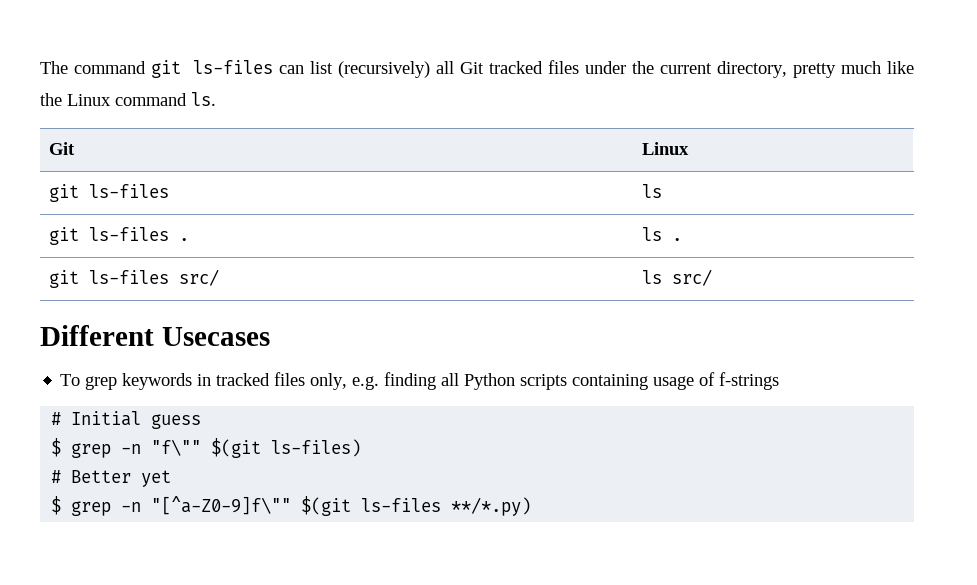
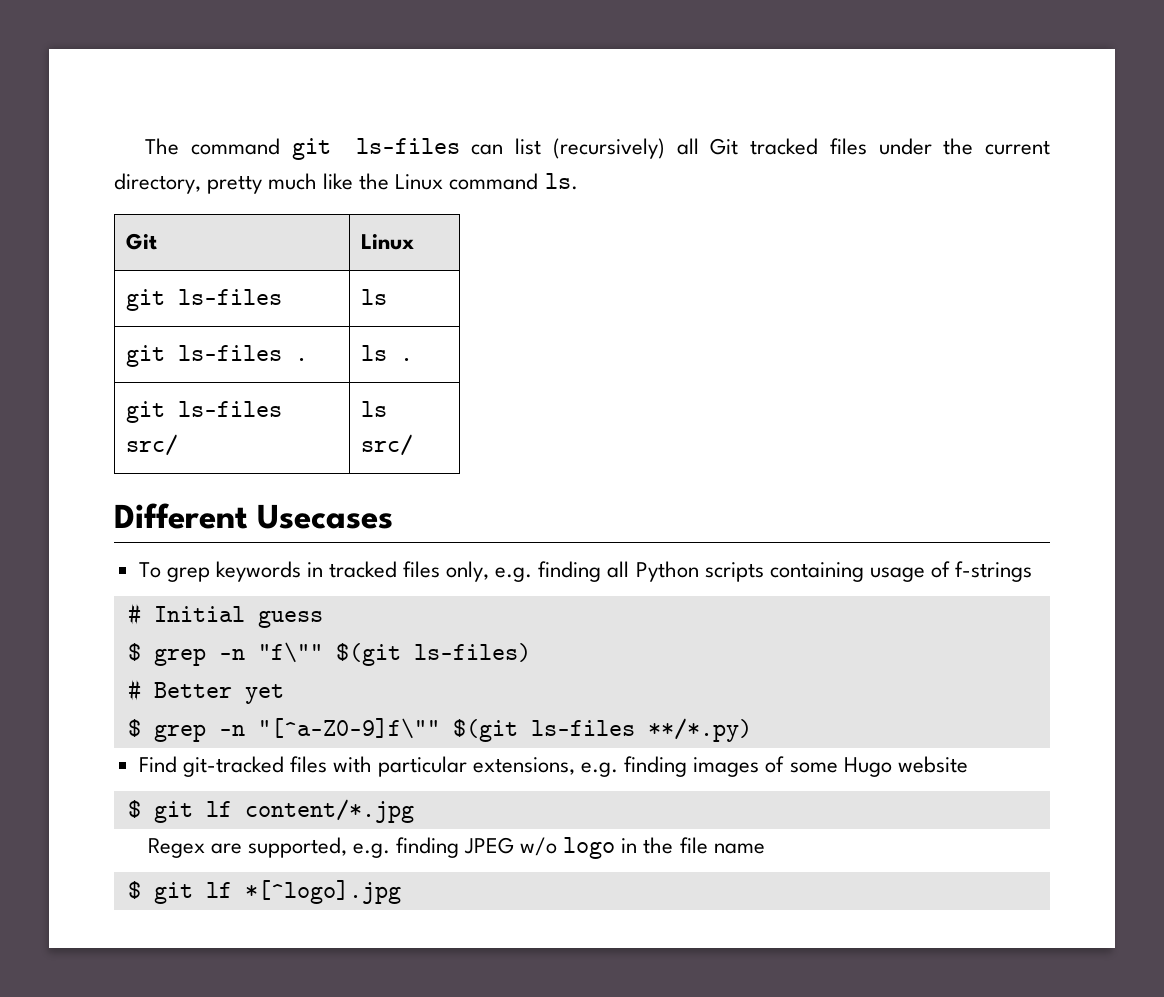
+ Find git-tracked files with particular extensions, e.g. finding images of some Hugo website
+ $ git lf content/*.jpg
+ Regex are supported, e.g. finding JPEG w/o logo in the file name
+ $ git lf *[^logo].jpg

